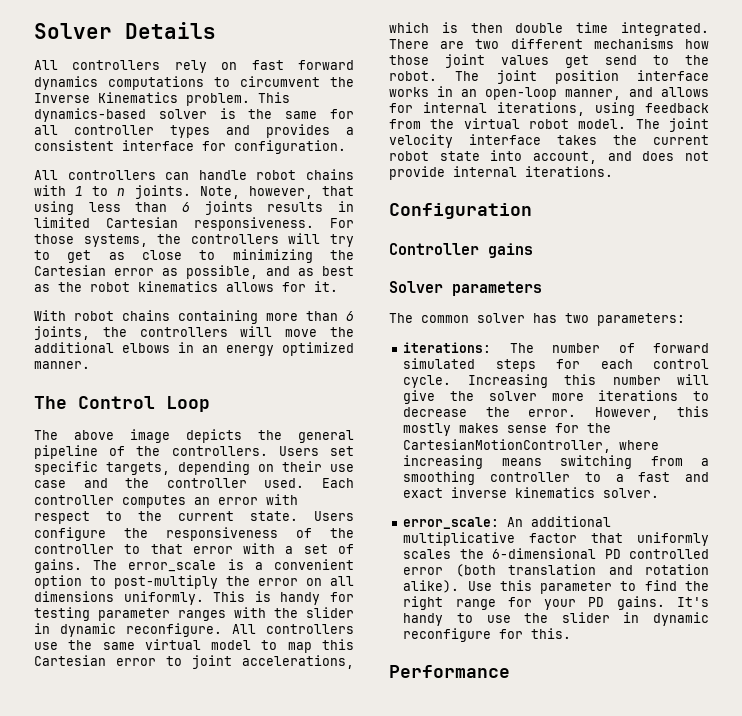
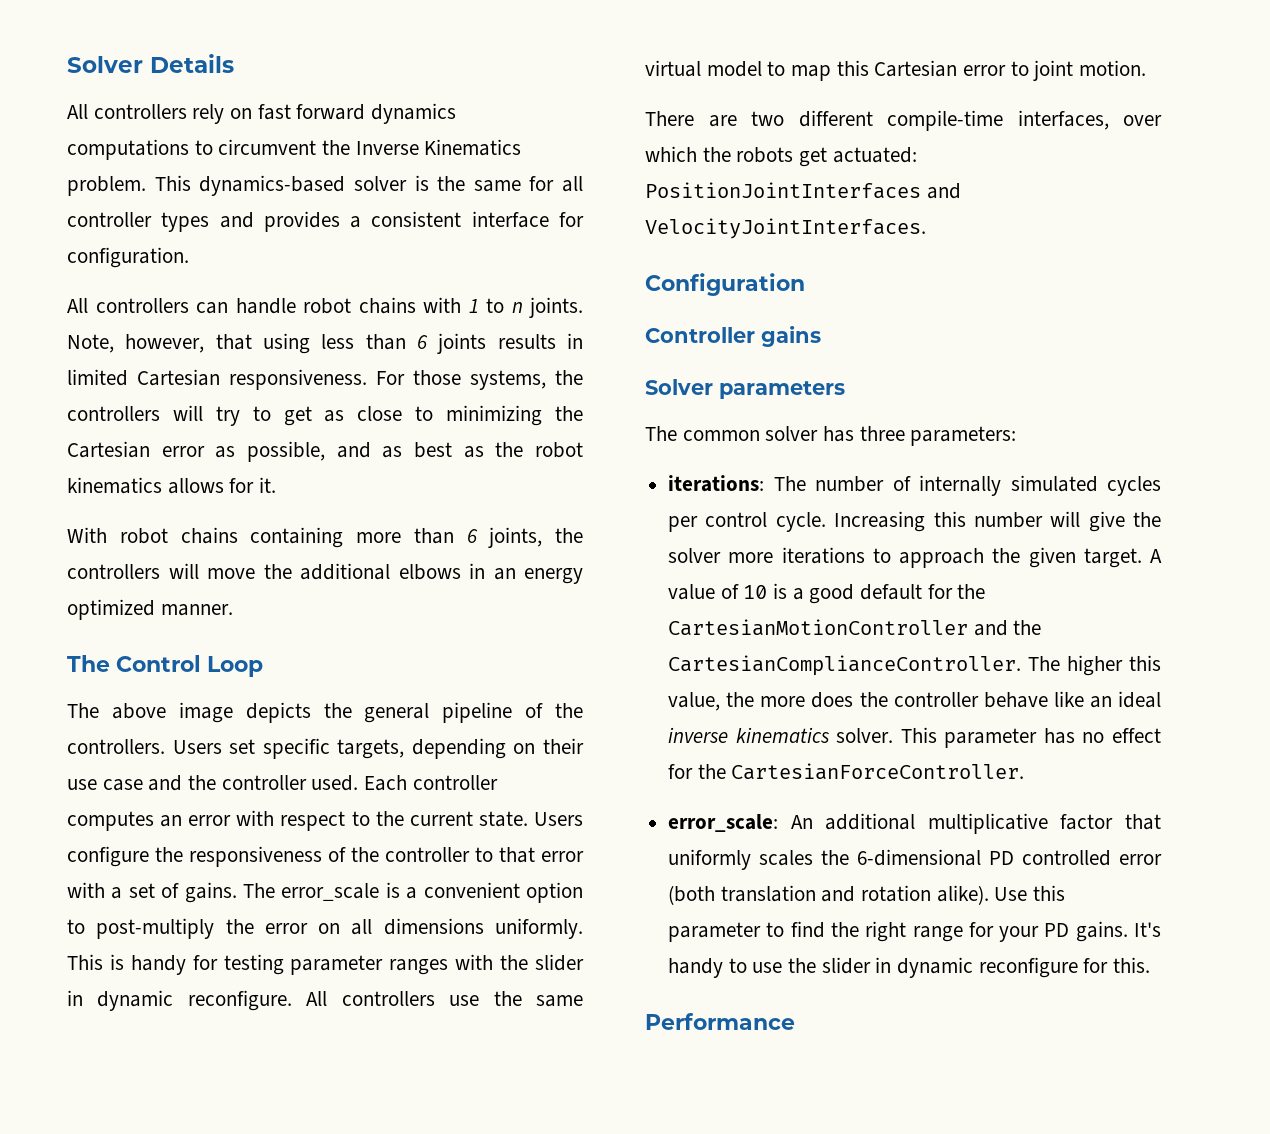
- All controllers use the same virtual model to map this Cartesian error to joint accelerations, which is then double time integrated. There are two different mechanisms how those joint values get send to the robot. The joint position interface works in an open-loop manner, and allows for internal iterations, using feedback from the virtual robot model. The joint velocity interface takes the current robot state into account, and does not provide internal iterations.
+ All controllers use the same virtual model to map this Cartesian error to joint motion.
+ There are two different compile-time interfaces, over which the robots get actuated: PositionJointInterfaces and VelocityJointInterfaces.
- The common solver has two parameters:
+ The common solver has three parameters:
- iterations: The number of forward simulated steps for each control cycle.
+ iterations: The number of internally simulated cycles per control cycle.
- Increasing this number will give the solver more iterations to decrease the error. However, this mostly makes sense for the CartesianMotionController, where increasing means switching from a smoothing controller to a fast and exact inverse kinematics solver.
+ Increasing this number will give the solver more iterations to approach the given target. A value of 10 is a good default for the CartesianMotionController and the CartesianComplianceController. The higher this value, the more does the controller behave like an ideal inverse kinematics solver. This parameter has no effect for the CartesianForceController.

